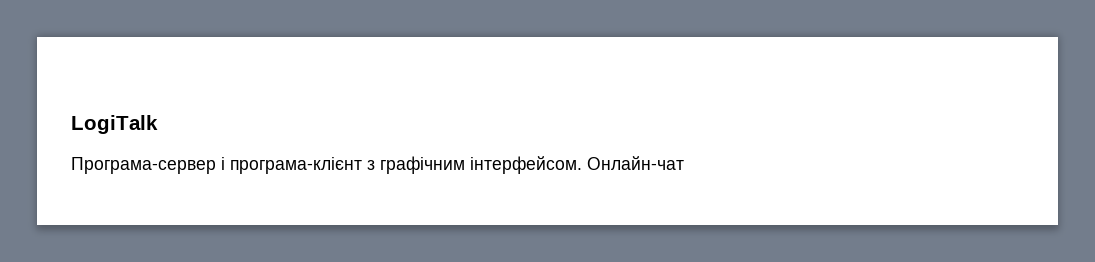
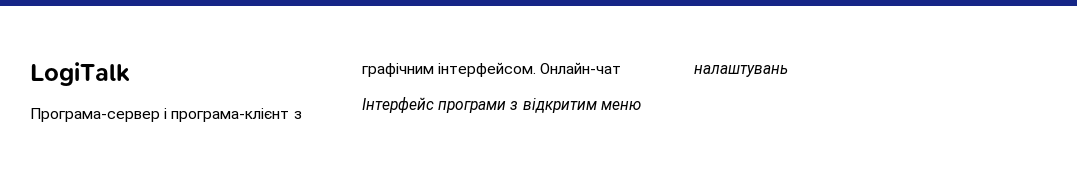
+ Інтерфейс програми з відкритим меню налаштувань

